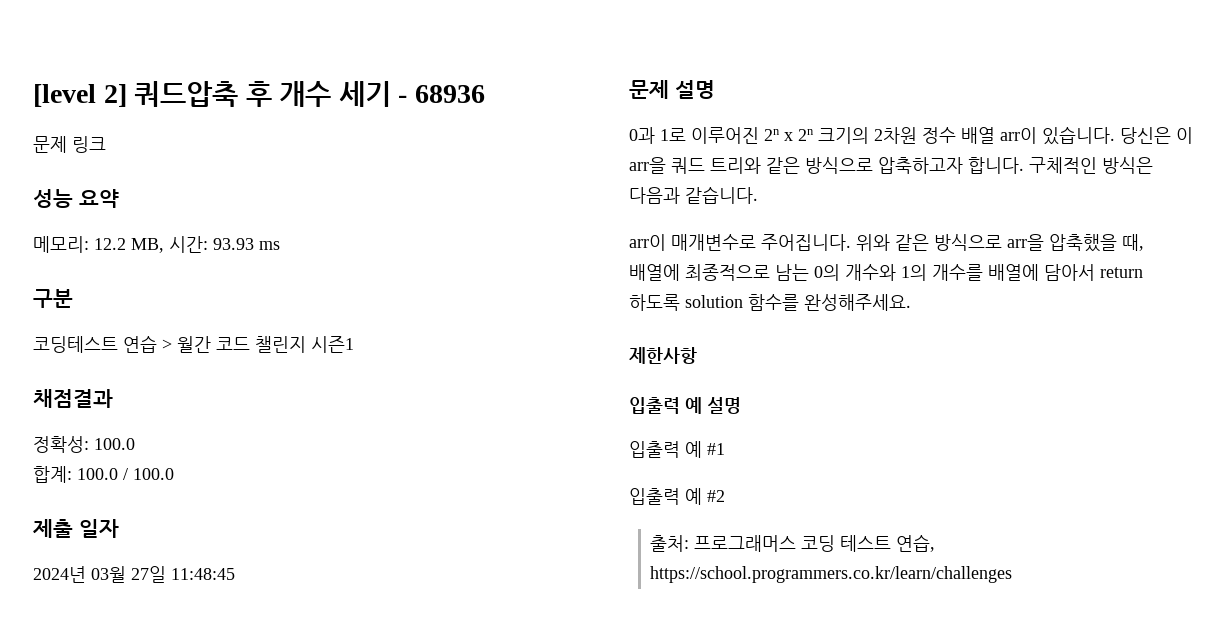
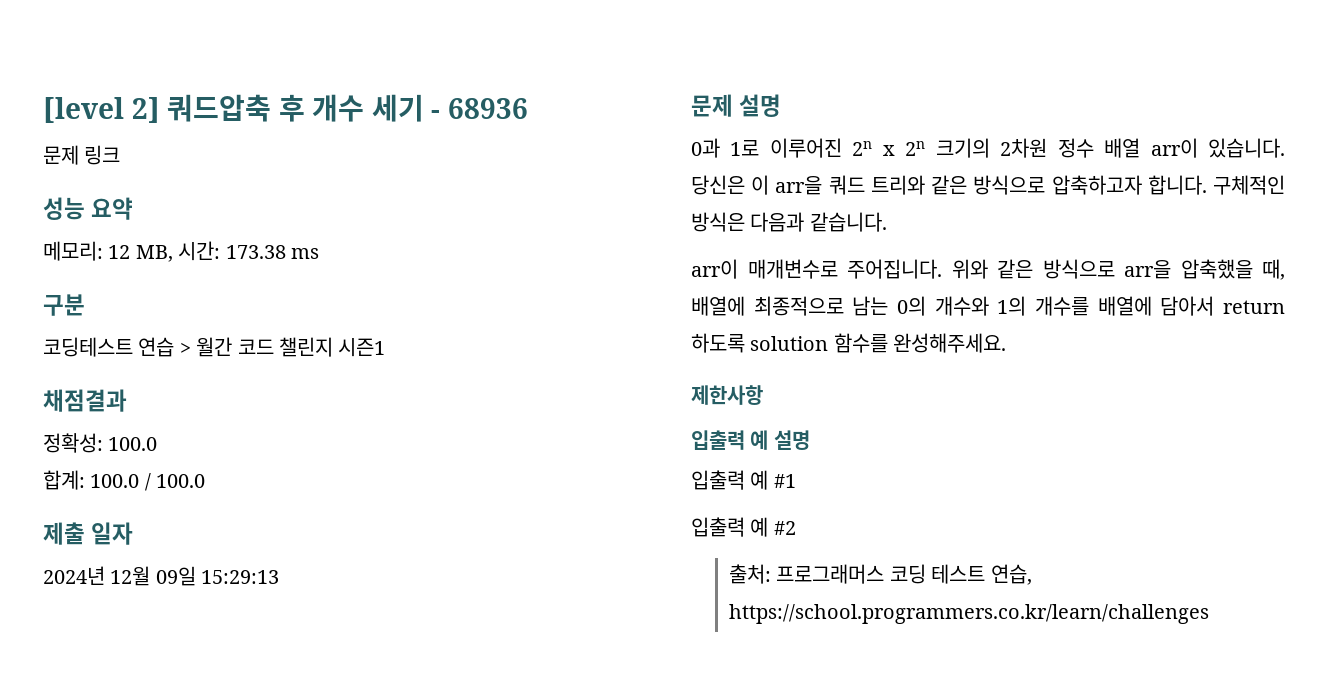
- 메모리: 12.2 MB, 시간: 93.93 ms
+ 메모리: 12 MB, 시간: 173.38 ms
- 2024년 03월 27일 11:48:45
+ 2024년 12월 09일 15:29:13

